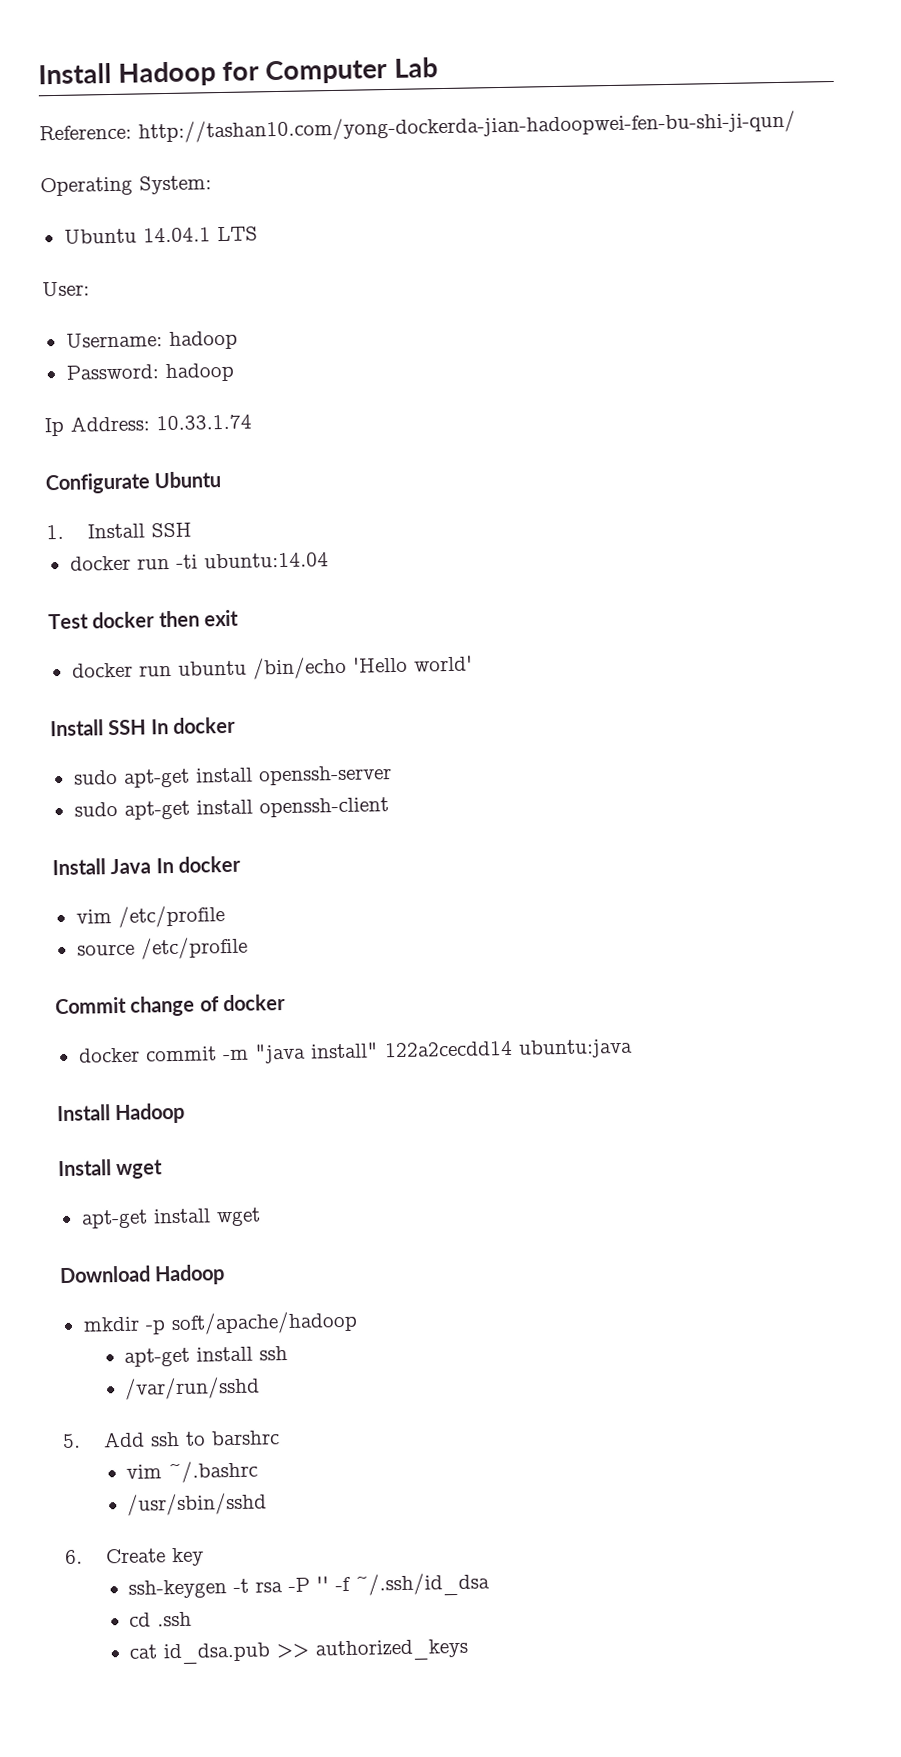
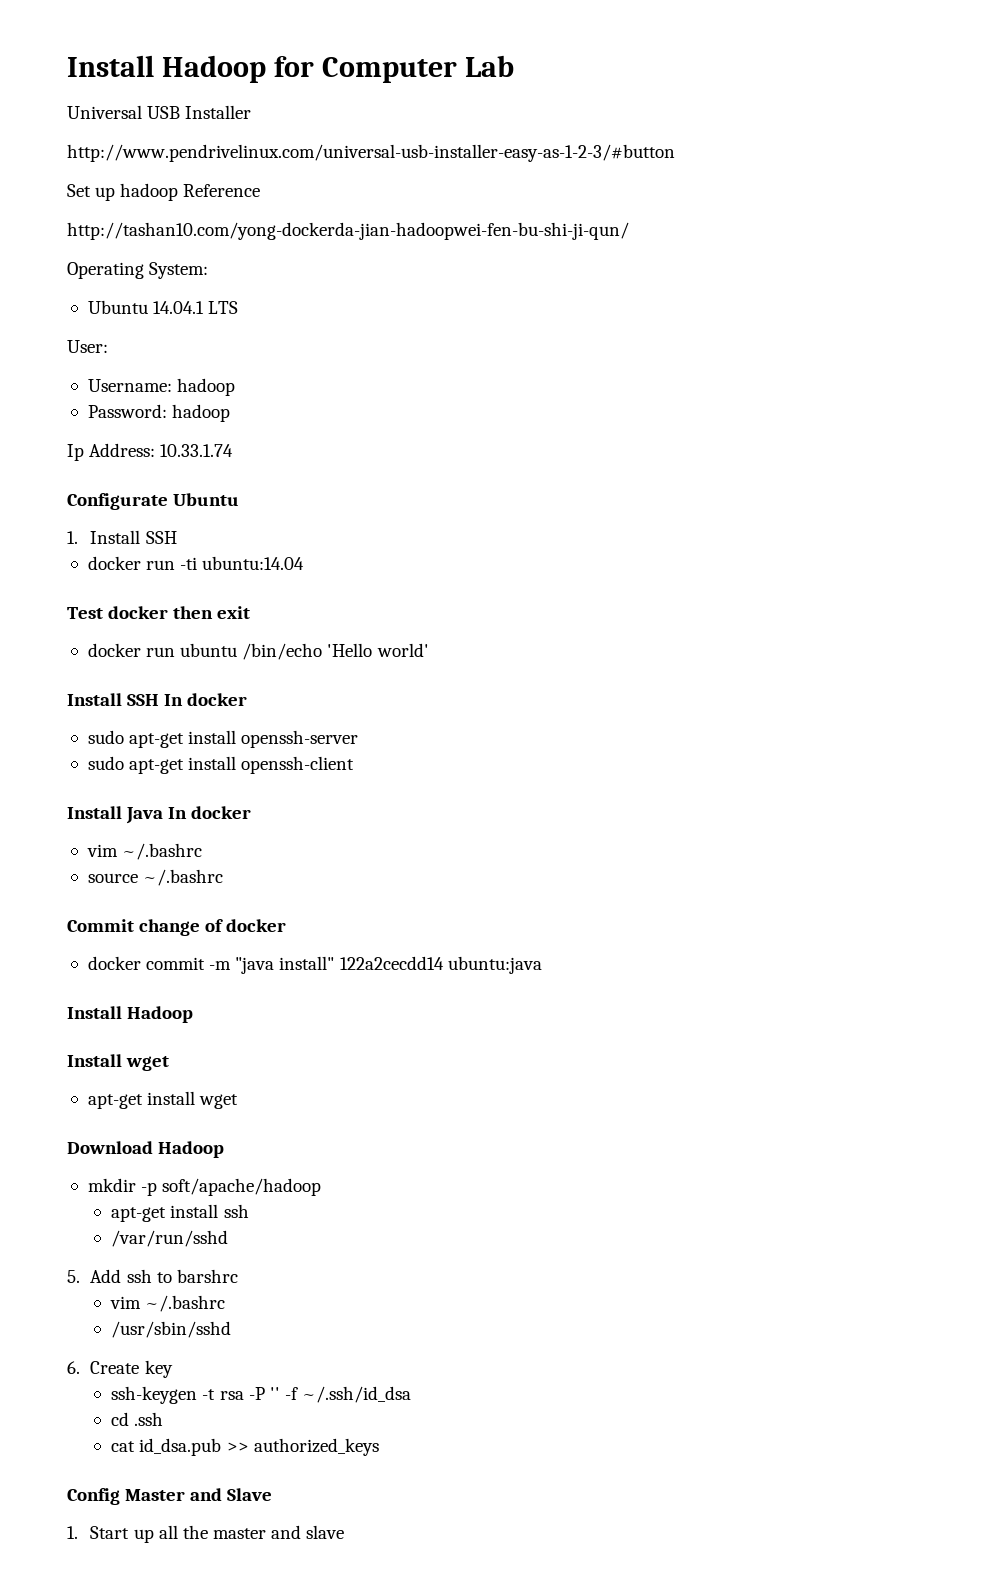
- Reference: http://tashan10.com/yong-dockerda-jian-hadoopwei-fen-bu-shi-ji-qun/
+ Universal USB Installer
+ http://www.pendrivelinux.com/universal-usb-installer-easy-as-1-2-3/#button
+ Set up hadoop Reference
+ http://tashan10.com/yong-dockerda-jian-hadoopwei-fen-bu-shi-ji-qun/
  Install Java In docker
- vim /etc/profile
+ vim ~/.bashrc
- source /etc/profile
+ source ~/.bashrc
+ Config Master and Slave
+ 1. Start up all the master and slave

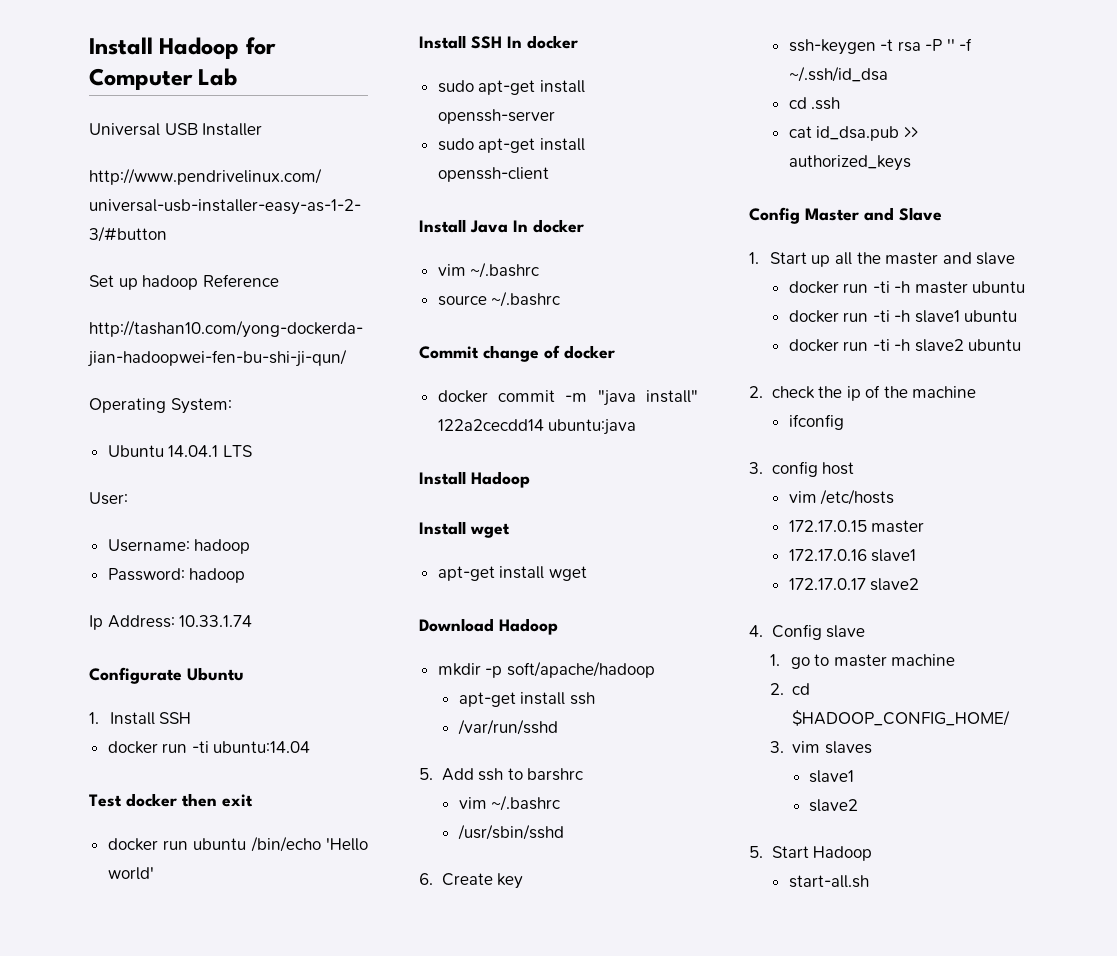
+ docker run -ti -h master ubuntu
+ docker run -ti -h slave1 ubuntu
+ docker run -ti -h slave2 ubuntu
+ 2. check the ip of the machine
+ ifconfig
+ 3. config host
+ vim /etc/hosts
+ 172.17.0.15 master
+ 172.17.0.16 slave1
+ 172.17.0.17 slave2
+ 4. Config slave
+ 1. go to master machine
+ 2. cd $HADOOP_CONFIG_HOME/
+ 3. vim slaves
+ slave1
+ slave2
+ 5. Start Hadoop
+ start-all.sh

